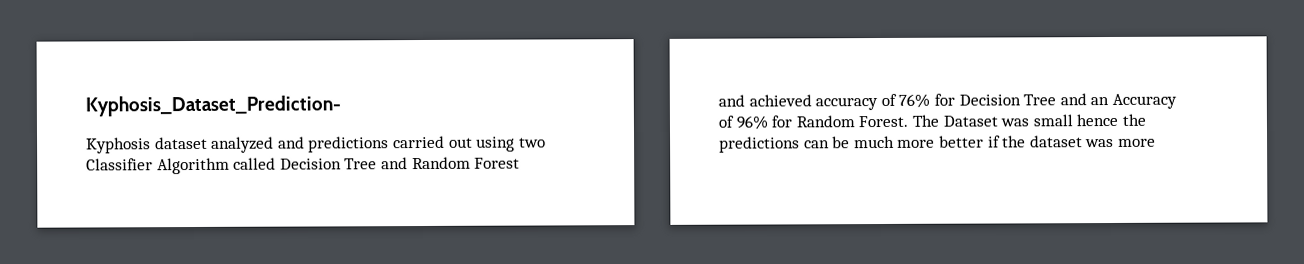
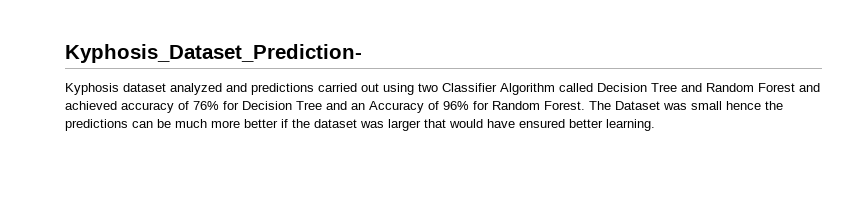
- The Dataset was small hence the predictions can be much more better if the dataset was more
+ The Dataset was small hence the predictions can be much more better if the dataset was larger that would have ensured better learning.

